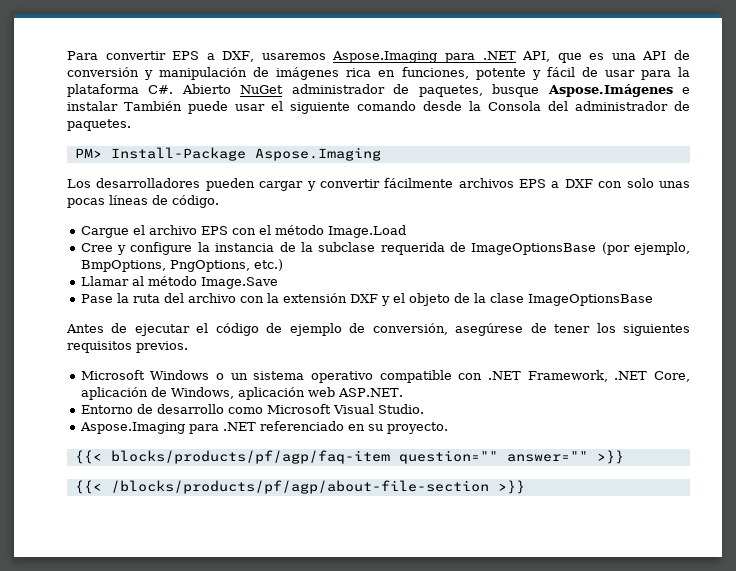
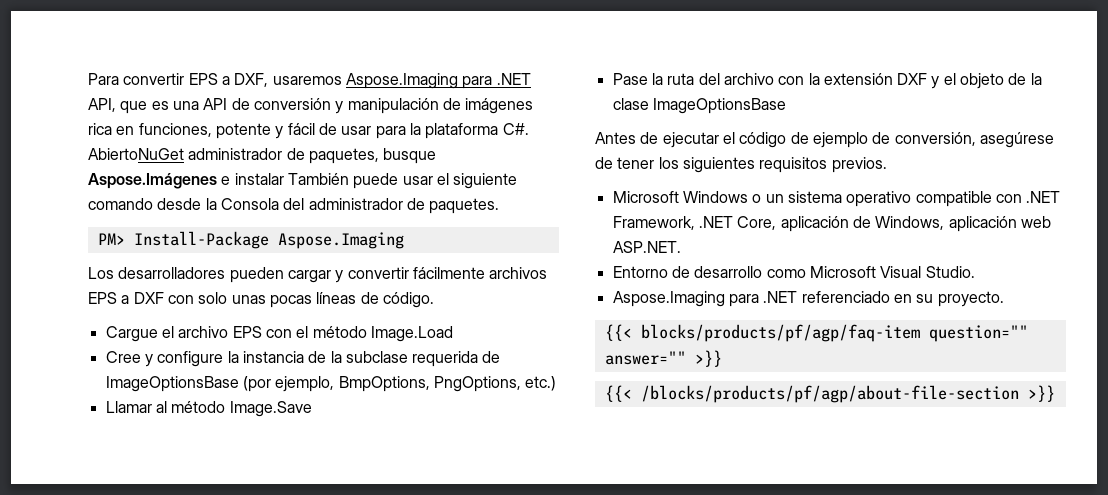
- Para convertir EPS a DXF, usaremos Aspose.Imaging para .NET API, que es una API de conversión y manipulación de imágenes rica en funciones, potente y fácil de usar para la plataforma C#. Abierto NuGet administrador de paquetes, busque Aspose.Imágenes e instalar También puede usar el siguiente comando desde la Consola del administrador de paquetes.
+ Para convertir EPS a DXF, usaremos Aspose.Imaging para .NET API, que es una API de conversión y manipulación de imágenes rica en funciones, potente y fácil de usar para la plataforma C#. AbiertoNuGet administrador de paquetes, busque Aspose.Imágenes e instalar También puede usar el siguiente comando desde la Consola del administrador de paquetes.

